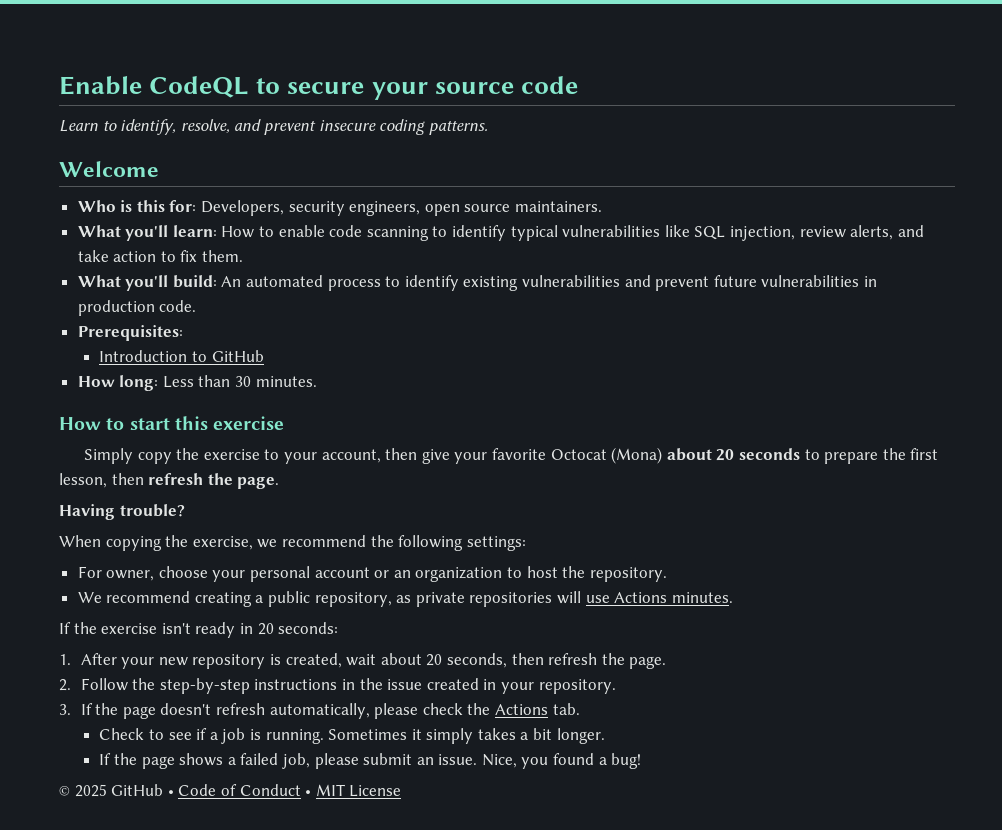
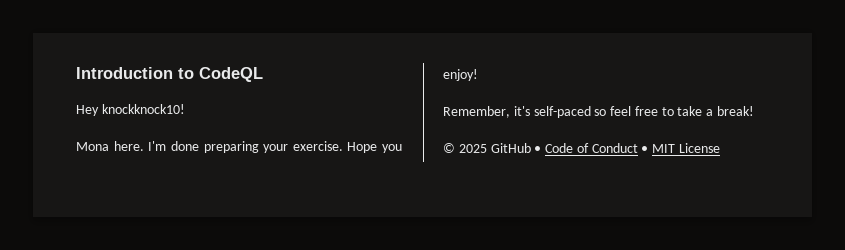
- Enable CodeQL to secure your source code
- Learn to identify, resolve, and prevent insecure coding patterns.
- Welcome
- Who is this for: Developers, security engineers, open source maintainers.
- What you'll learn: How to enable code scanning to identify typical vulnerabilities like SQL injection, review alerts, and take action to fix them.
- What you'll build: An automated process to identify existing vulnerabilities and prevent future vulnerabilities in production code.
- Prerequisites:
- Introduction to GitHub
- How long: Less than 30 minutes.
- How to start this exercise
- Simply copy the exercise to your account, then give your favorite Octocat (Mona) about 20 seconds to prepare the first lesson, then refresh the page.
- Having trouble?
- When copying the exercise, we recommend the following settings:
- For owner, choose your personal account or an organization to host the repository.
- We recommend creating a public repository, as private repositories will use Actions minutes.
- If the exercise isn't ready in 20 seconds:
- 1. After your new repository is created, wait about 20 seconds, then refresh the page.
- 2. Follow the step-by-step instructions in the issue created in your repository.
- 3. If the page doesn't refresh automatically, please check the Actions tab.
- Check to see if a job is running. Sometimes it simply takes a bit longer.
- If the page shows a failed job, please submit an issue. Nice, you found a bug!
+ Introduction to CodeQL
+ Hey knockknock10!
+ Mona here. I'm done preparing your exercise. Hope you enjoy!
+ Remember, it's self-paced so feel free to take a break!

